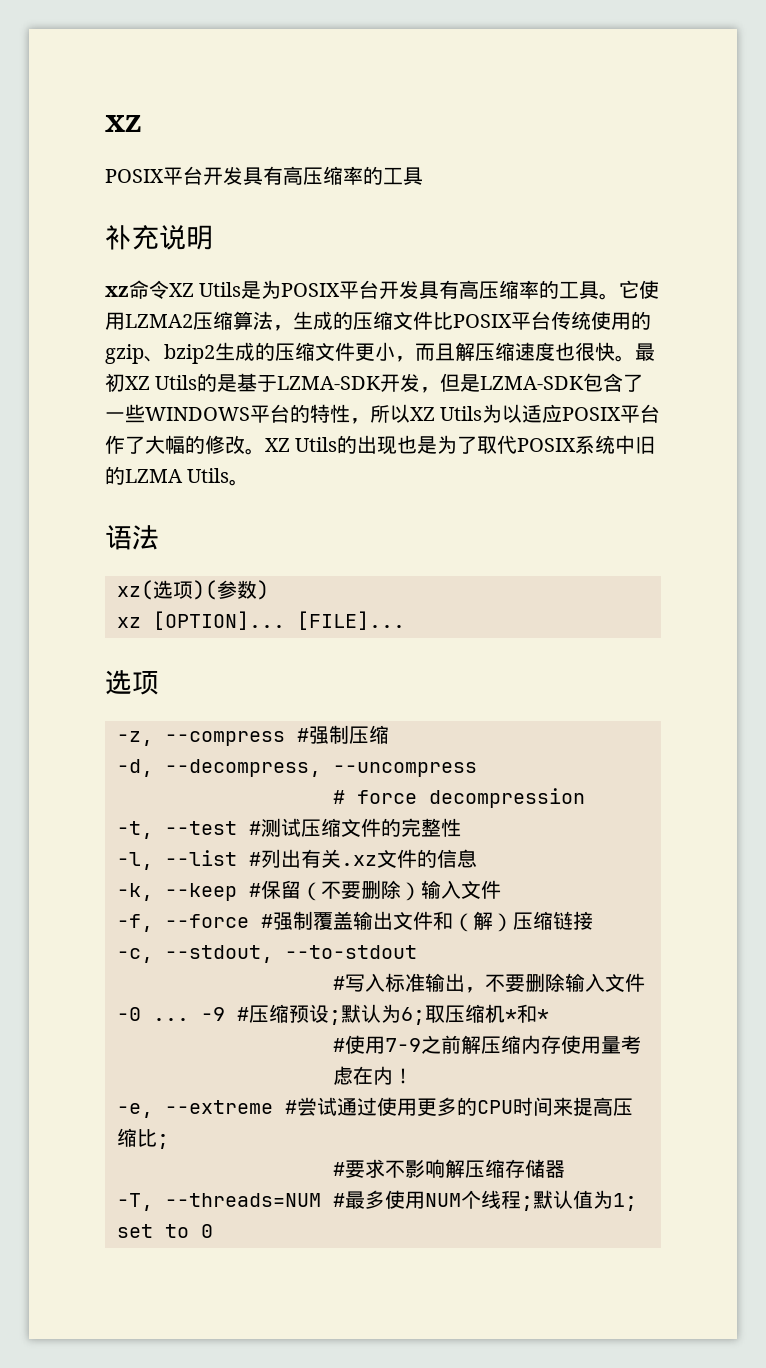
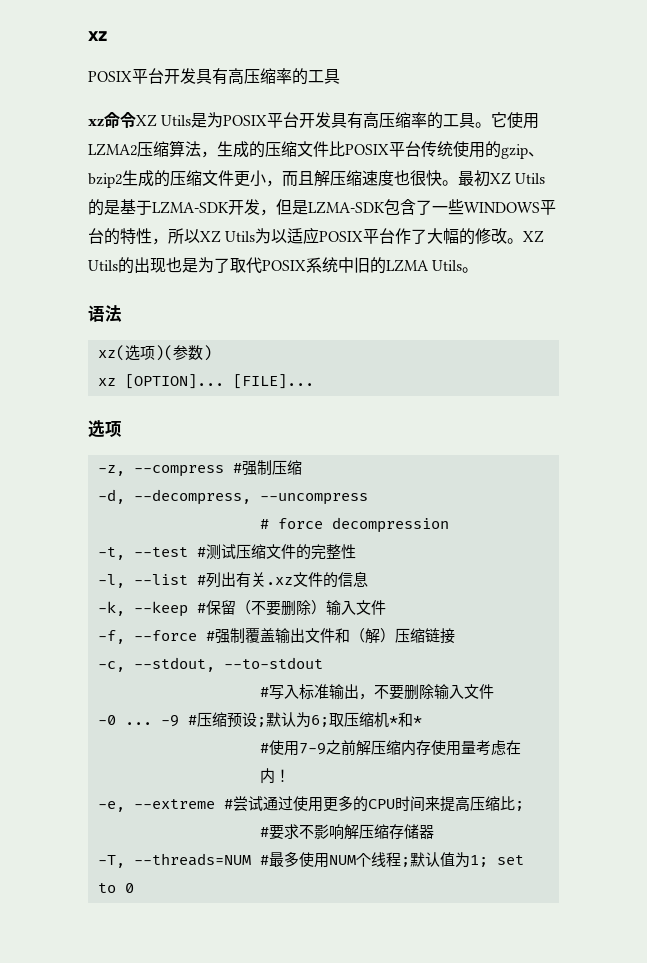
- 补充说明

